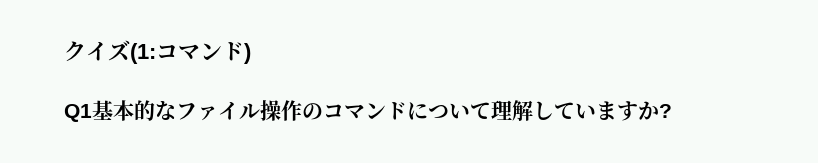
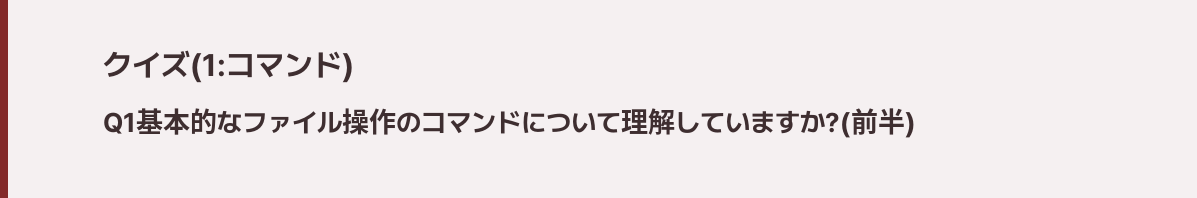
- Q1基本的なファイル操作のコマンドについて理解していますか?
+ Q1基本的なファイル操作のコマンドについて理解していますか?(前半)

